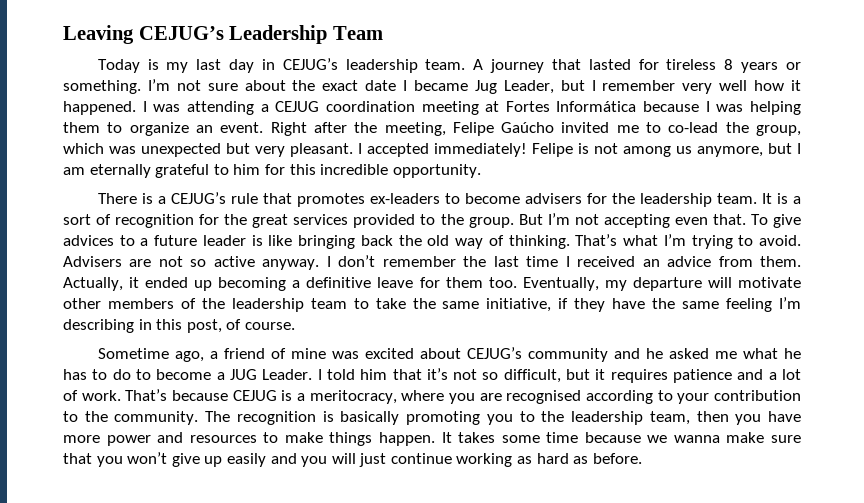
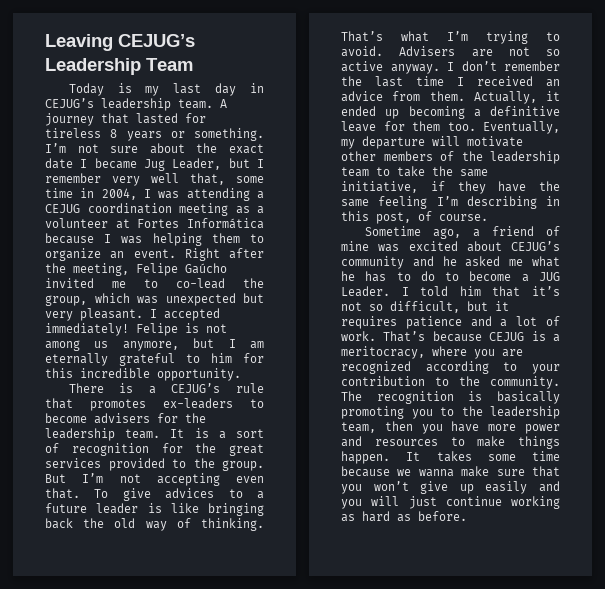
- I’m not sure about the exact date I became Jug Leader, but I remember very well how it happened. I was attending a CEJUG coordination meeting at Fortes Informática because I was helping them to organize an event.
+ I’m not sure about the exact date I became Jug Leader, but I remember very well that, some time in 2004, I was attending a CEJUG coordination meeting as a volunteer at Fortes Informática because I was helping them to organize an event.
- That’s because CEJUG is a meritocracy, where you are recognised according to your contribution to the community.
+ That’s because CEJUG is a meritocracy, where you are recognized according to your contribution to the community.

